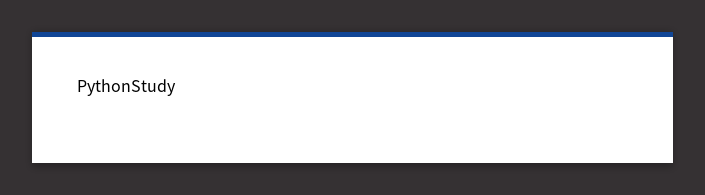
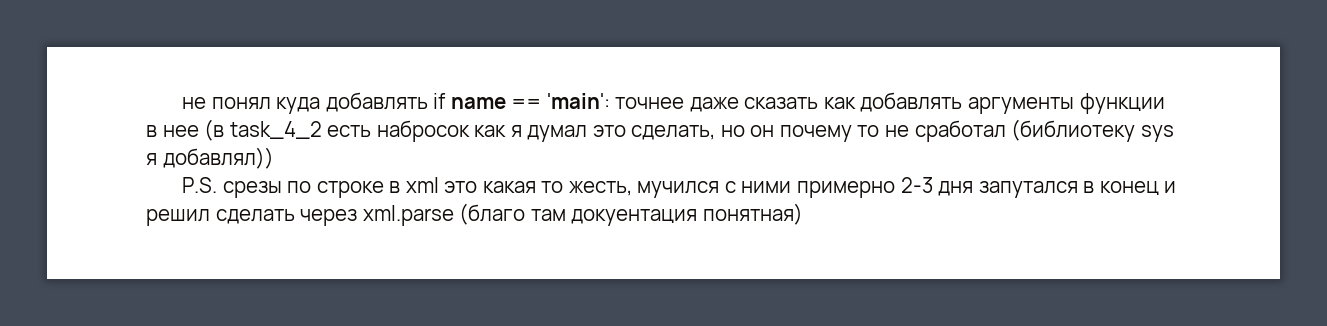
- PythonStudy
+ не понял куда добавлять if name == 'main': точнее даже сказать как добавлять аргументы функции в нее (в task_4_2 есть набросок как я думал это сделать, но он почему то не сработал (библиотеку sys я добавлял))
+ P.S. срезы по строке в xml это какая то жесть, мучился с ними примерно 2-3 дня запутался в конец и решил сделать через xml.parse (благо там докуентация понятная)

